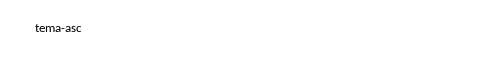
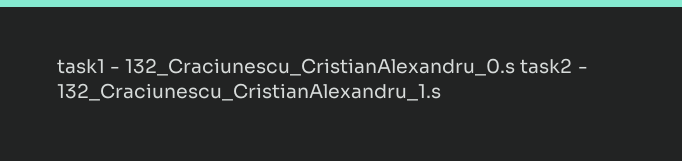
- tema-asc
+ task1 - 132_Craciunescu_CristianAlexandru_0.s task2 - 132_Craciunescu_CristianAlexandru_1.s

